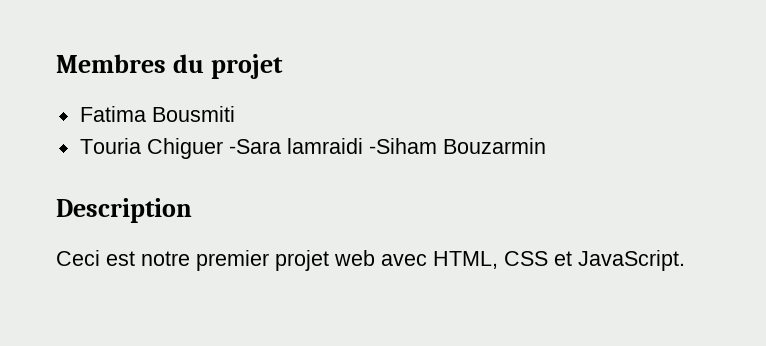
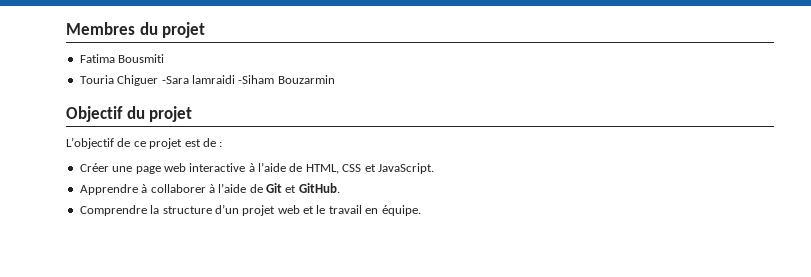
- Description
- Ceci est notre premier projet web avec HTML, CSS et JavaScript.
+ Objectif du projet
+ L’objectif de ce projet est de :
+ Créer une page web interactive à l’aide de HTML, CSS et JavaScript.
+ Apprendre à collaborer à l’aide de Git et GitHub.
+ Comprendre la structure d’un projet web et le travail en équipe.

